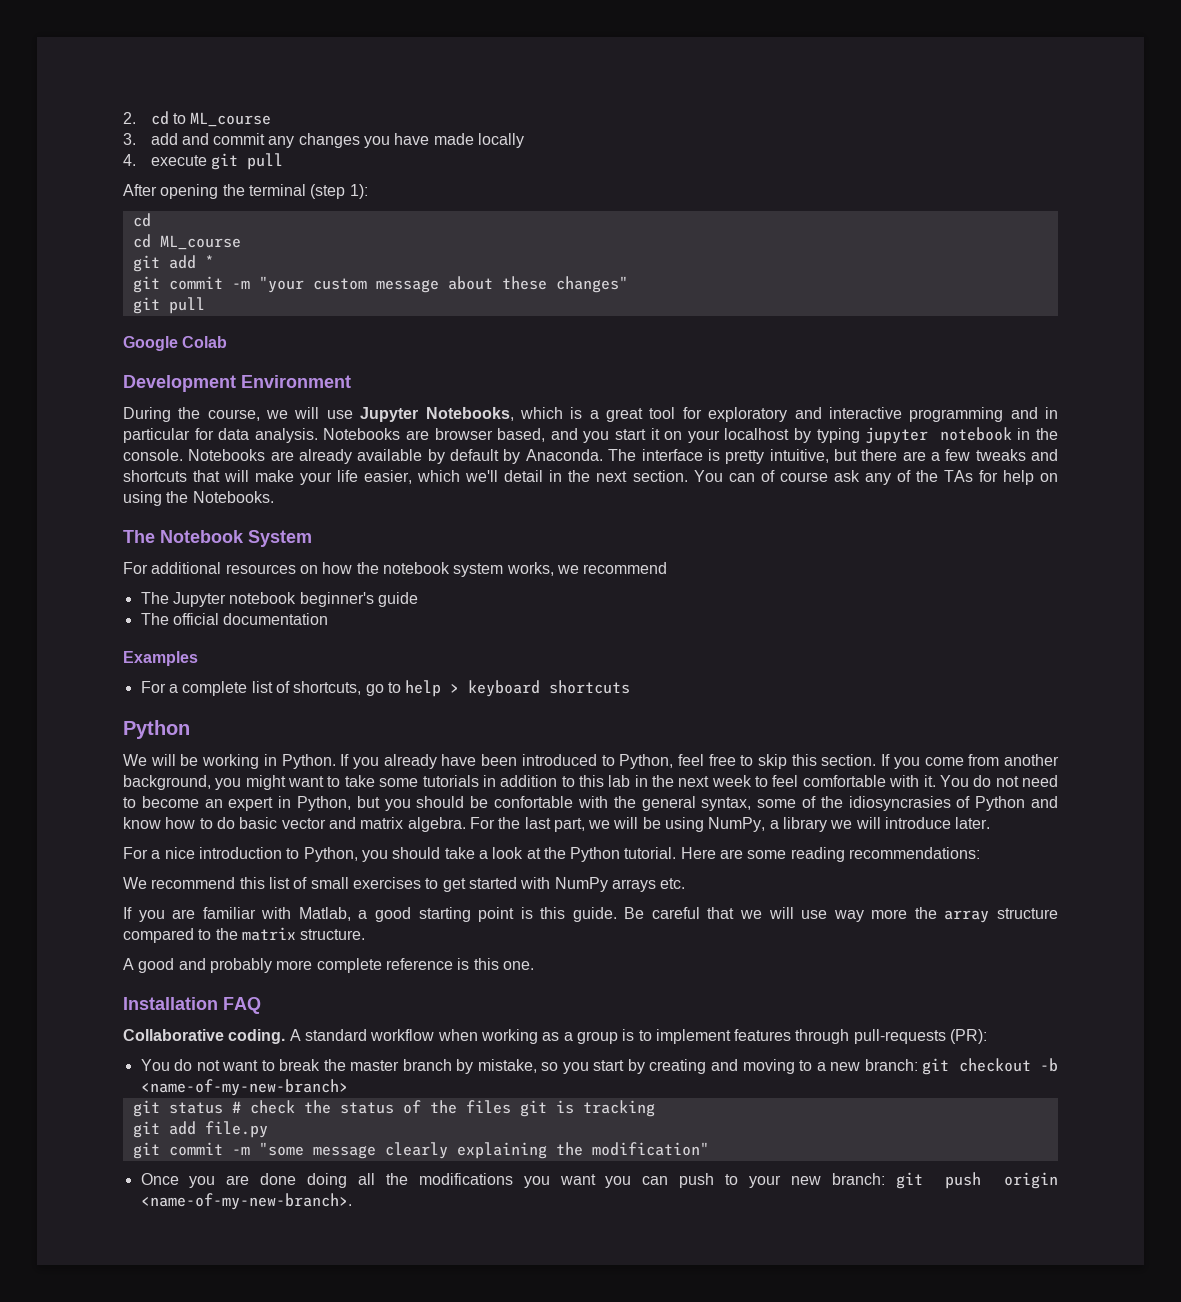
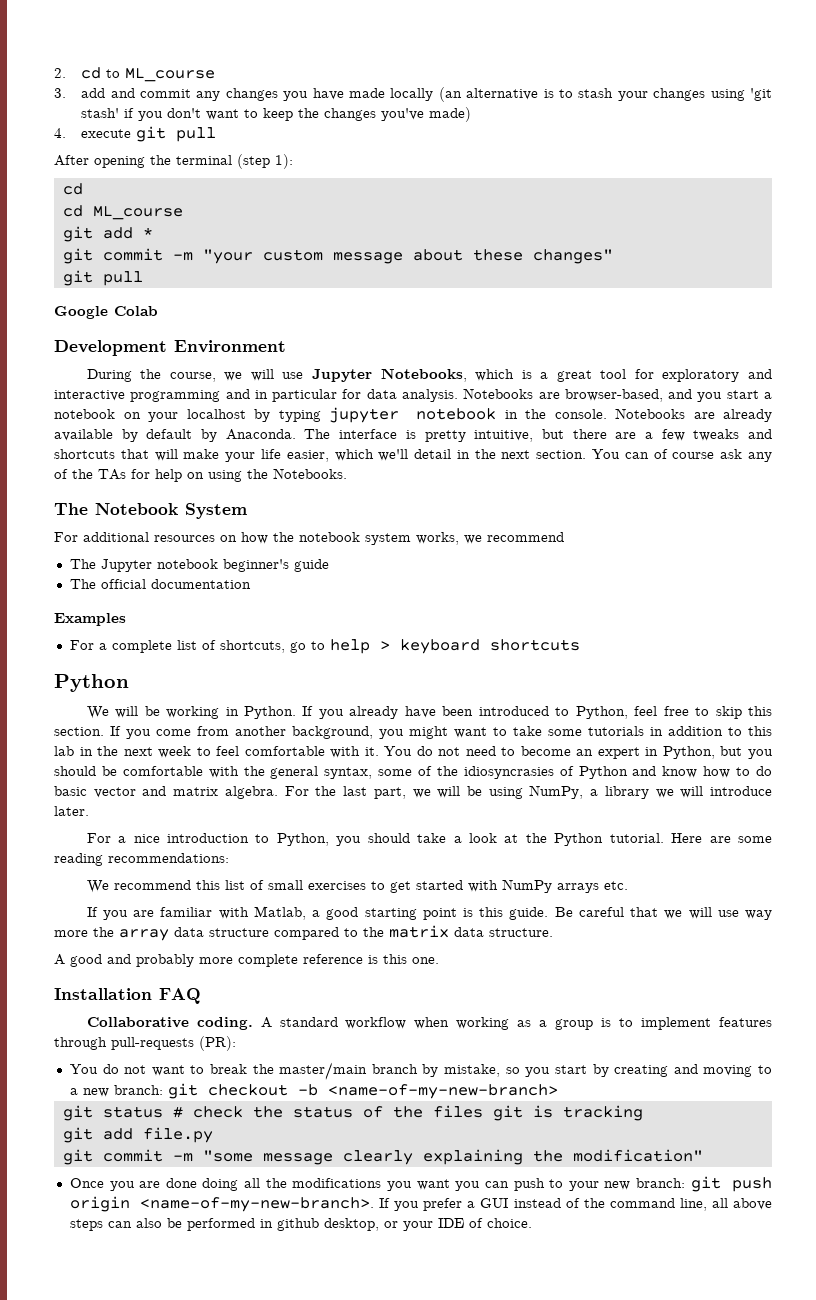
- 3. add and commit any changes you have made locally
+ 3. add and commit any changes you have made locally (an alternative is to stash your changes using 'git stash' if you don't want to keep the changes you've made)
- Notebooks are browser based, and you start it on your localhost by typing jupyter notebook in the console.
+ Notebooks are browser-based, and you start a notebook on your localhost by typing jupyter notebook in the console.
- You do not need to become an expert in Python, but you should be confortable with the general syntax, some of the idiosyncrasies of Python and know how to do basic vector and matrix algebra.
+ You do not need to become an expert in Python, but you should be comfortable with the general syntax, some of the idiosyncrasies of Python and know how to do basic vector and matrix algebra.
- Be careful that we will use way more the array structure compared to the matrix structure.
+ Be careful that we will use way more the array data structure compared to the matrix data structure.
- You do not want to break the master branch by mistake, so you start by creating and moving to a new branch: git checkout -b <name-of-my-new-branch>
+ You do not want to break the master/main branch by mistake, so you start by creating and moving to a new branch: git checkout -b <name-of-my-new-branch>
+ If you prefer a GUI instead of the command line, all above steps can also be performed in github desktop, or your IDE of choice.

